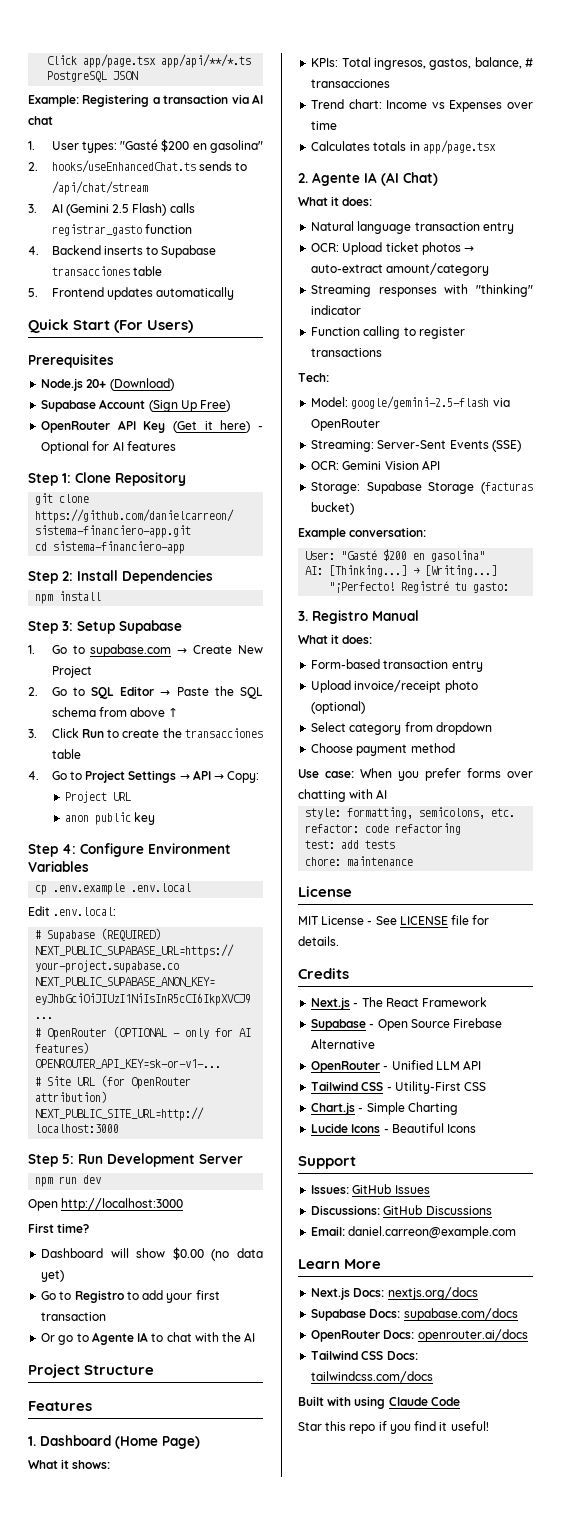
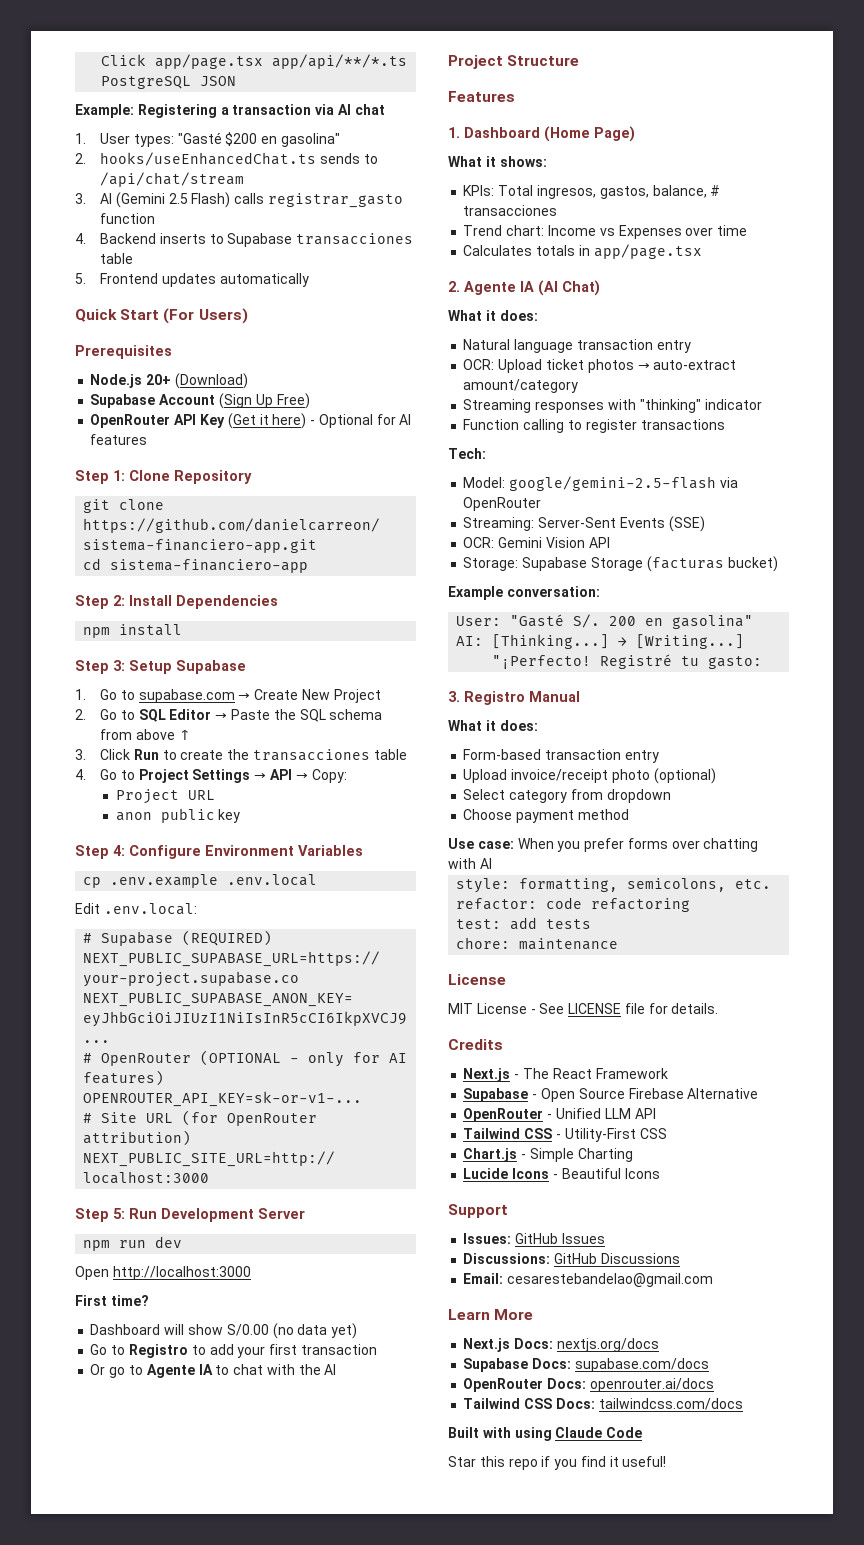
- Dashboard will show $0.00 (no data yet)
+ Dashboard will show S/0.00 (no data yet)
- User: "Gasté $200 en gasolina"
+ User: "Gasté S/. 200 en gasolina"
- Email: daniel.carreon@example.com
+ Email: cesarestebandelao@gmail.com

